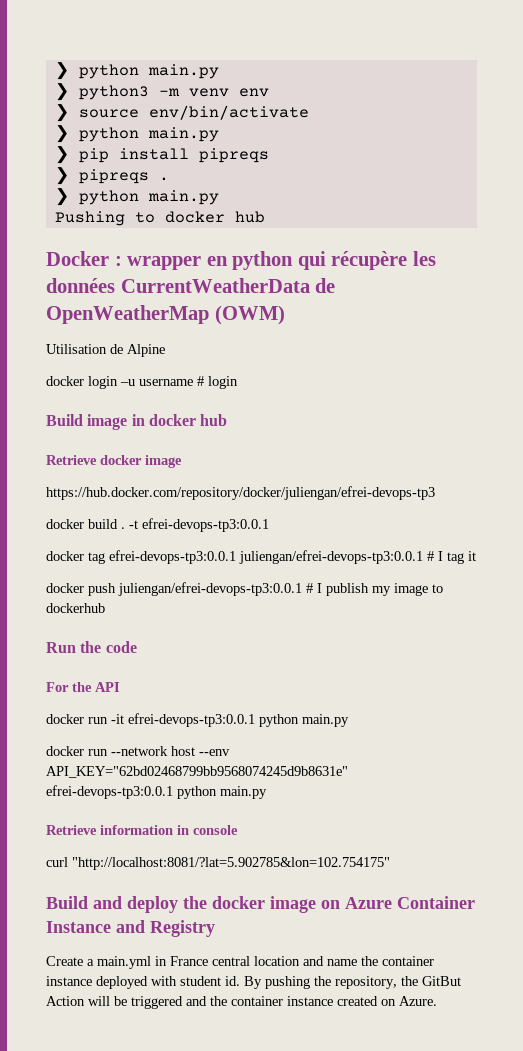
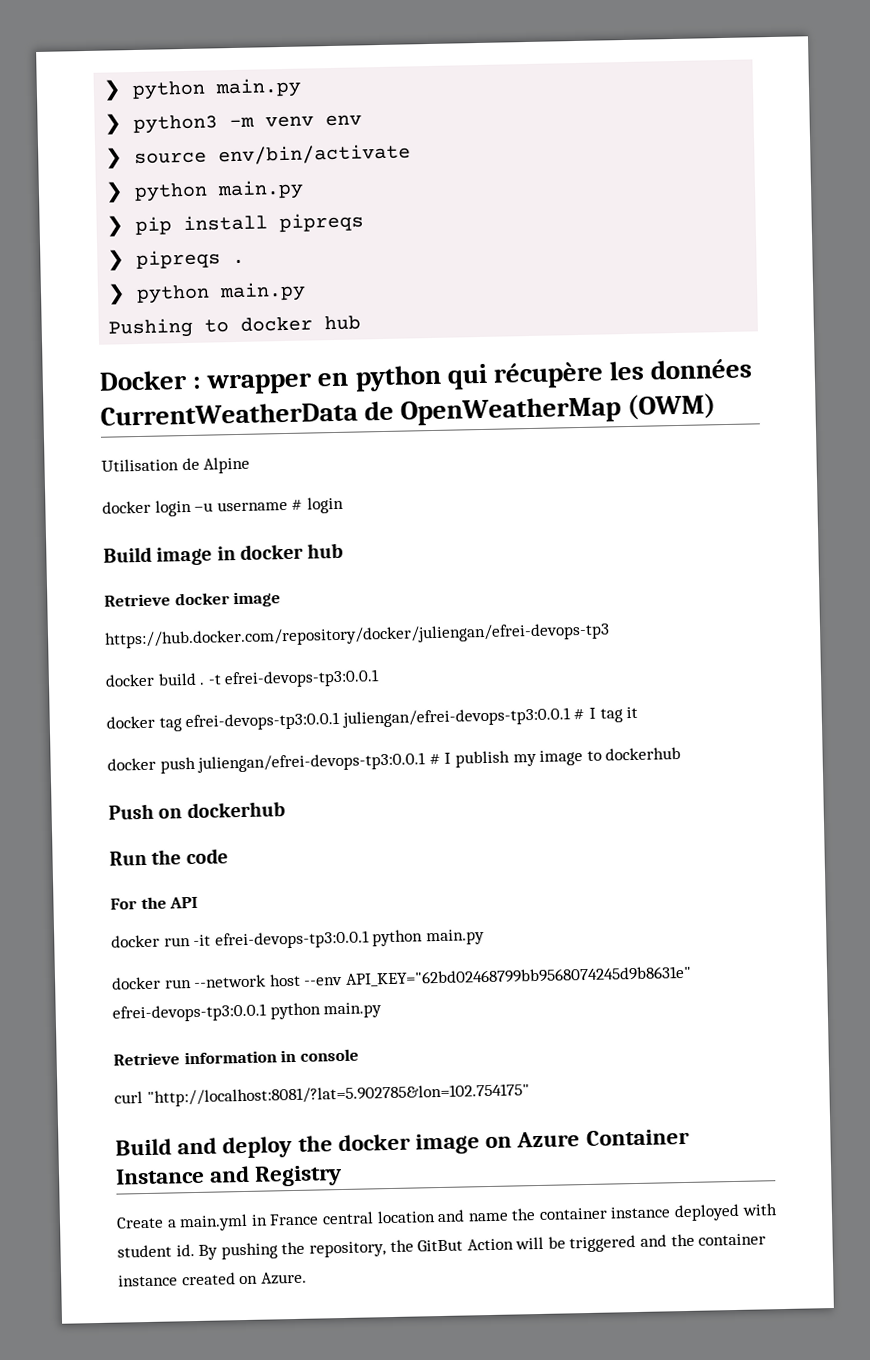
+ Push on dockerhub

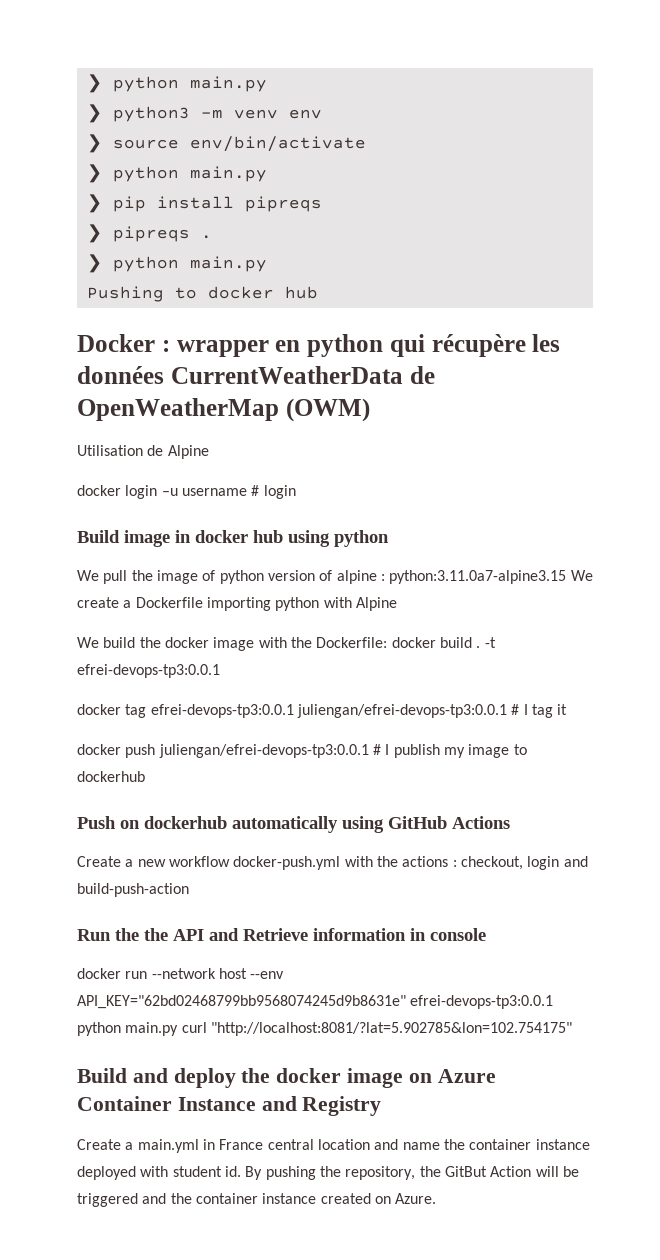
- Build image in docker hub
- Retrieve docker image
- https://hub.docker.com/repository/docker/juliengan/efrei-devops-tp3
- docker build .
+ Build image in docker hub using python
+ We pull the image of python version of alpine : python:3.11.0a7-alpine3.15 We create a Dockerfile importing python with Alpine
+ We build the docker image with the Dockerfile: docker build .
- Push on dockerhub
+ Push on dockerhub automatically using GitHub Actions
+ Create a new workflow docker-push.yml with the actions : checkout, login and build-push-action
- Run the code
- For the API
- docker run -it efrei-devops-tp3:0.0.1 python main.py
+ Run the the API and Retrieve information in console
- docker run --network host --env API_KEY="62bd02468799bb9568074245d9b8631e" efrei-devops-tp3:0.0.1 python main.py
- Retrieve information in console
- curl "http://localhost:8081/?lat=5.902785&lon=102.754175"
+ docker run --network host --env API_KEY="62bd02468799bb9568074245d9b8631e" efrei-devops-tp3:0.0.1 python main.py curl "http://localhost:8081/?lat=5.902785&lon=102.754175"

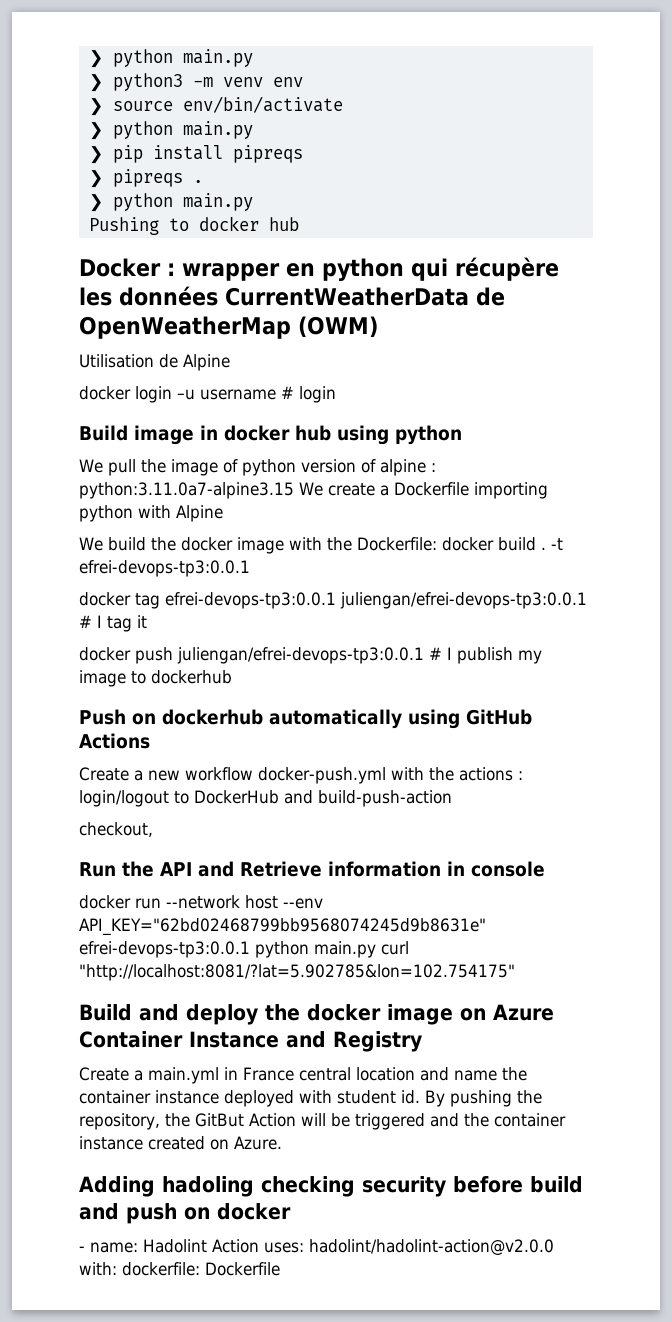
- Create a new workflow docker-push.yml with the actions : checkout, login and build-push-action
+ Create a new workflow docker-push.yml with the actions : login/logout to DockerHub and build-push-action
+ checkout,
- Run the the API and Retrieve information in console
+ Run the API and Retrieve information in console
+ Adding hadoling checking security before build and push on docker
+ - name: Hadolint Action uses: hadolint/hadolint-action@v2.0.0 with: dockerfile: Dockerfile

